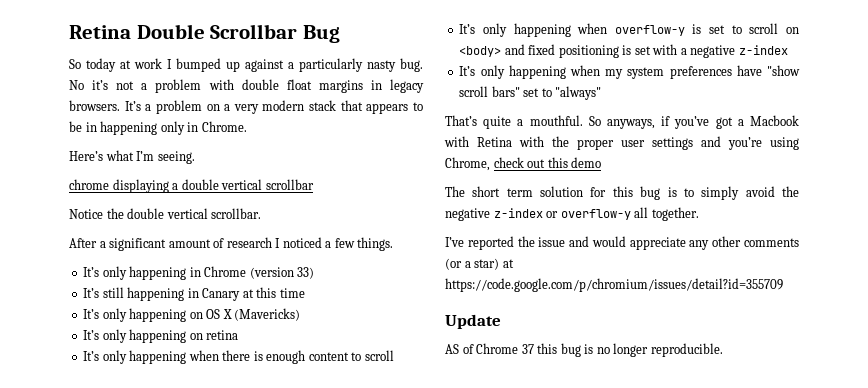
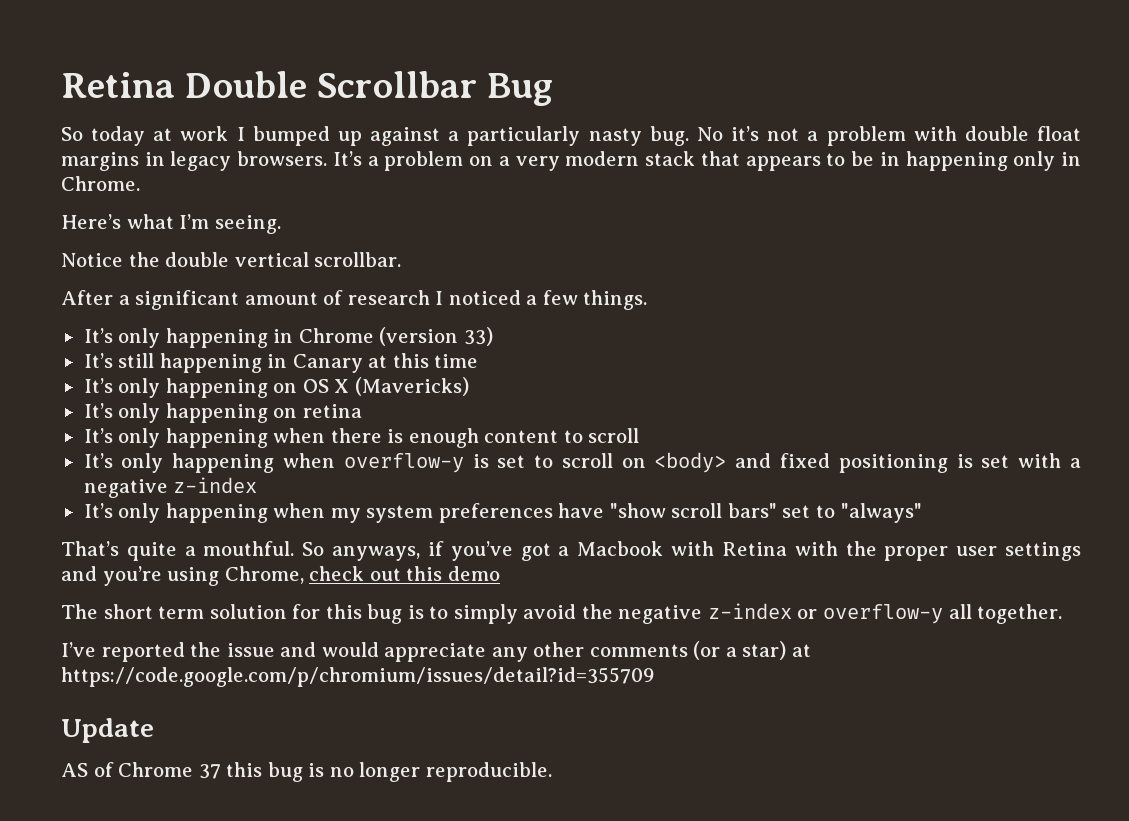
- chrome displaying a double vertical scrollbar

